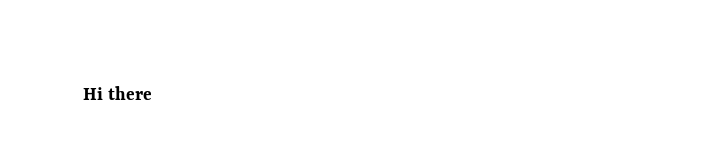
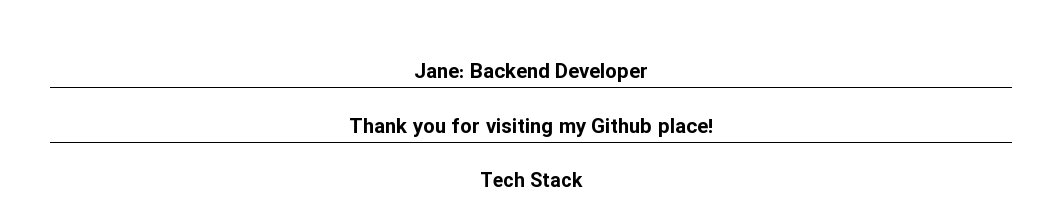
- Hi there
+ Jane: Backend Developer
+ Thank you for visiting my Github place!
+ Tech Stack

